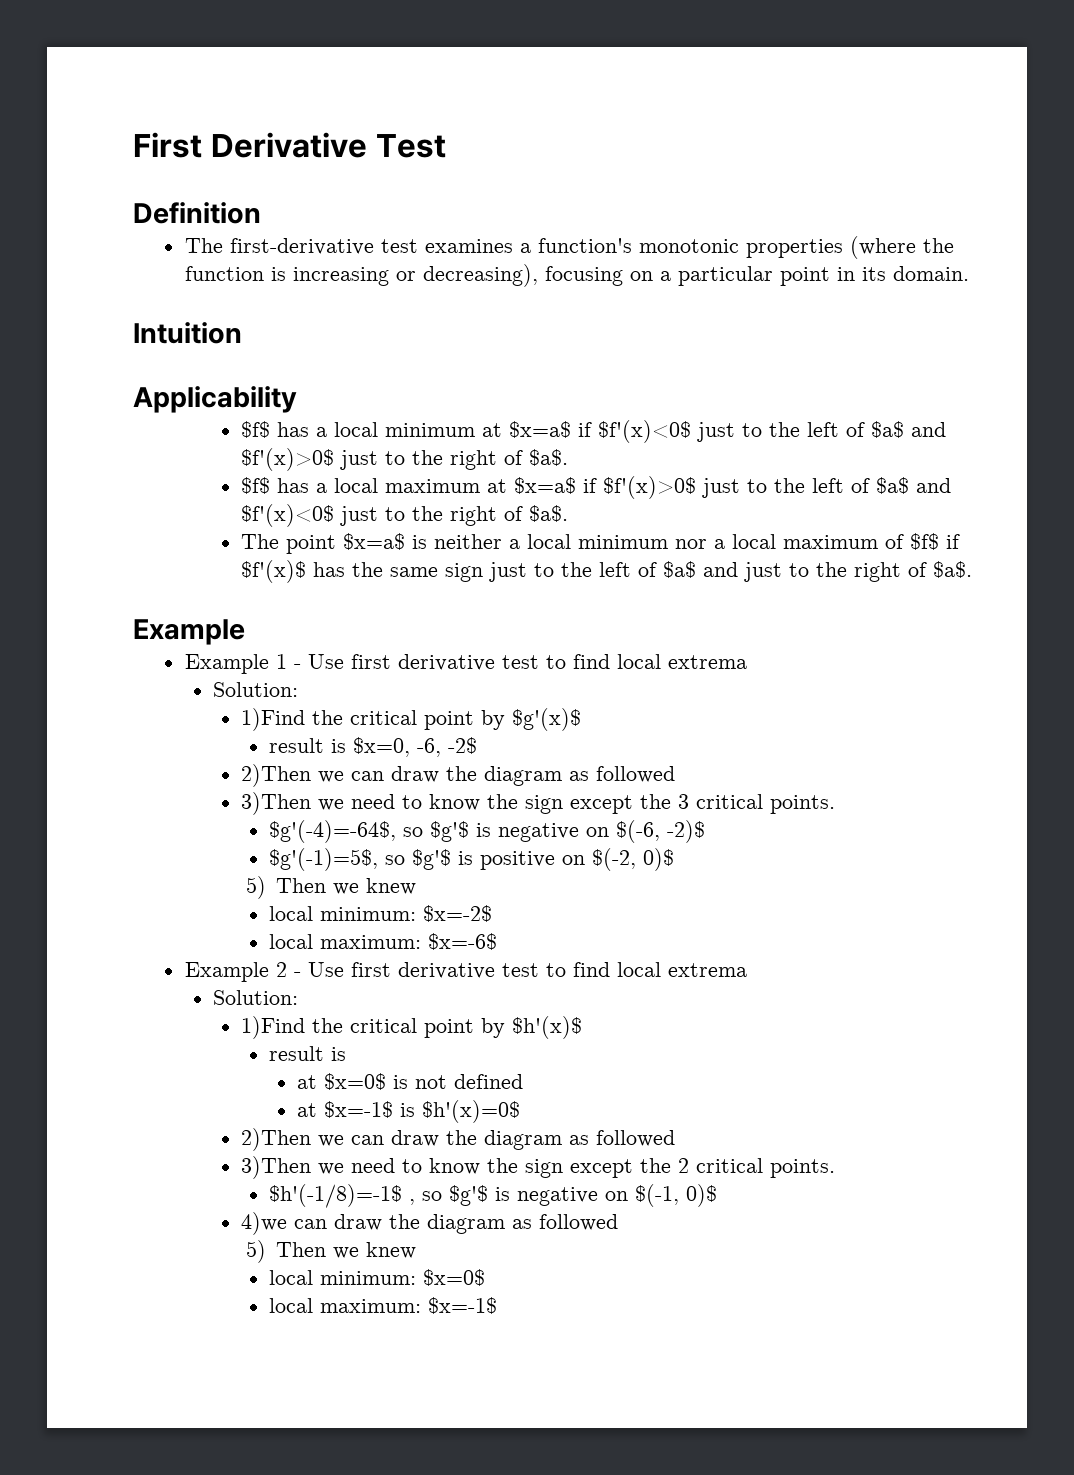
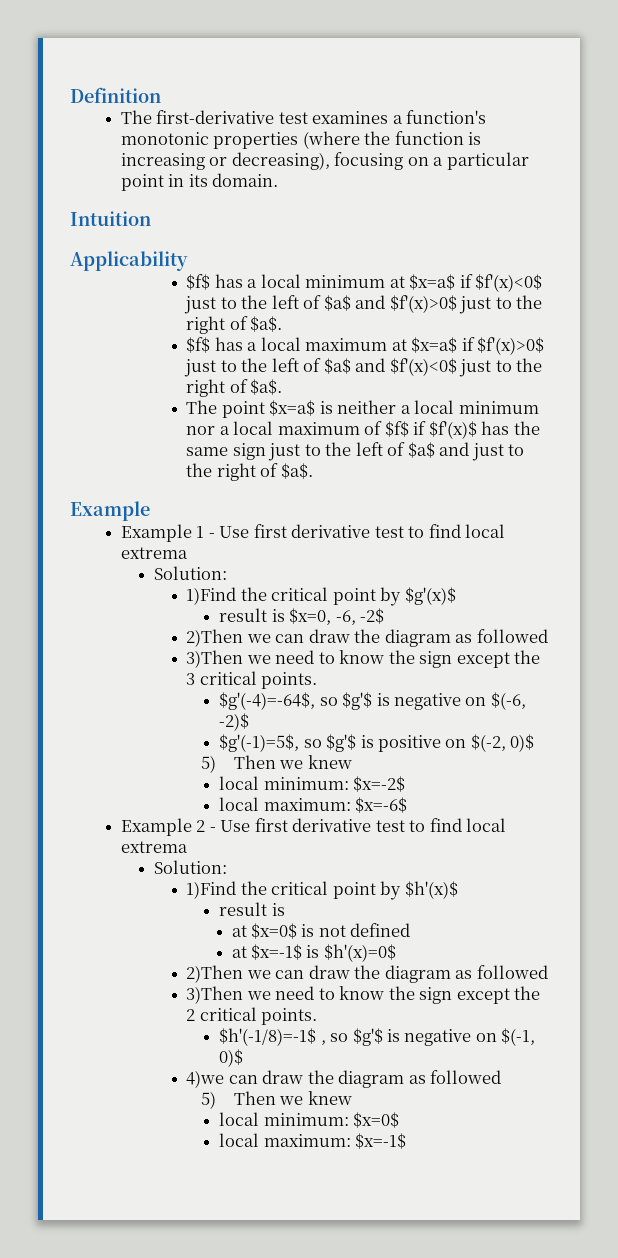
- First Derivative Test

